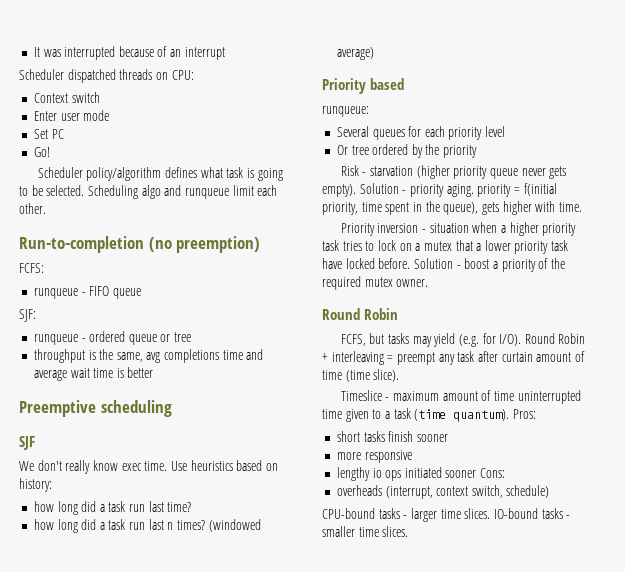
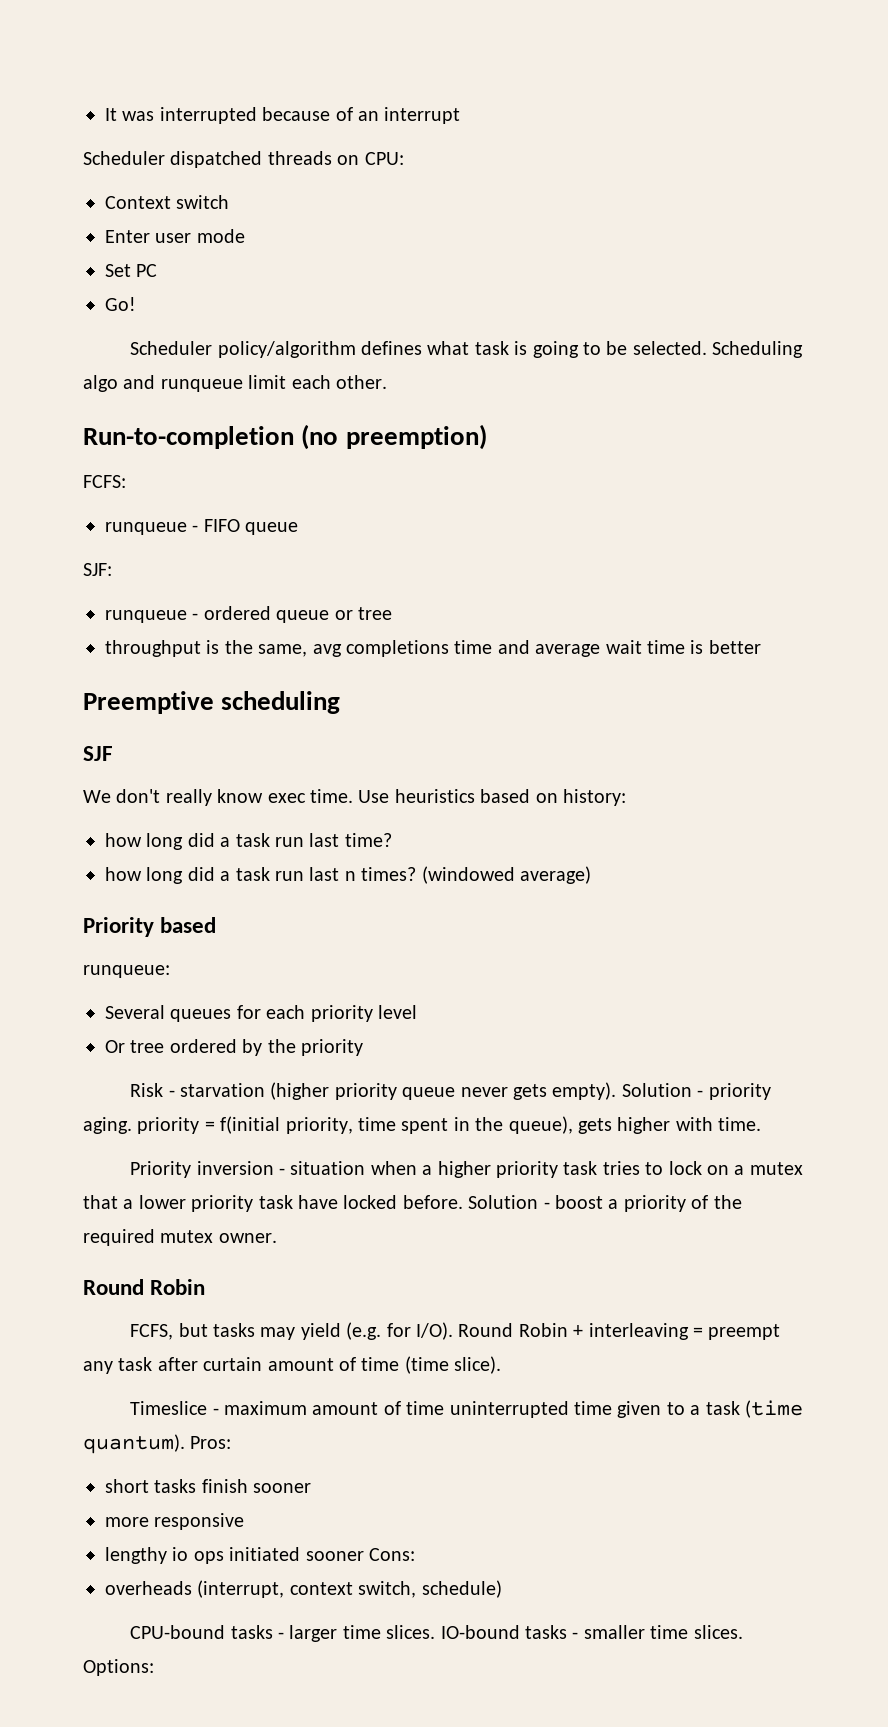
+ Options:

